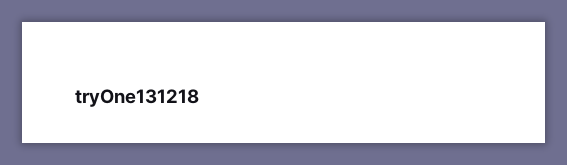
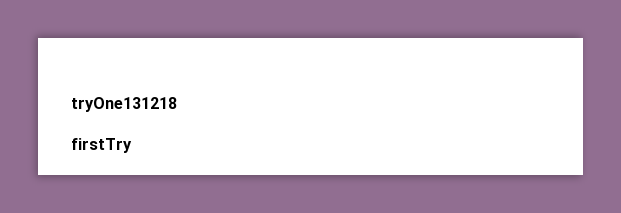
+ firstTry

